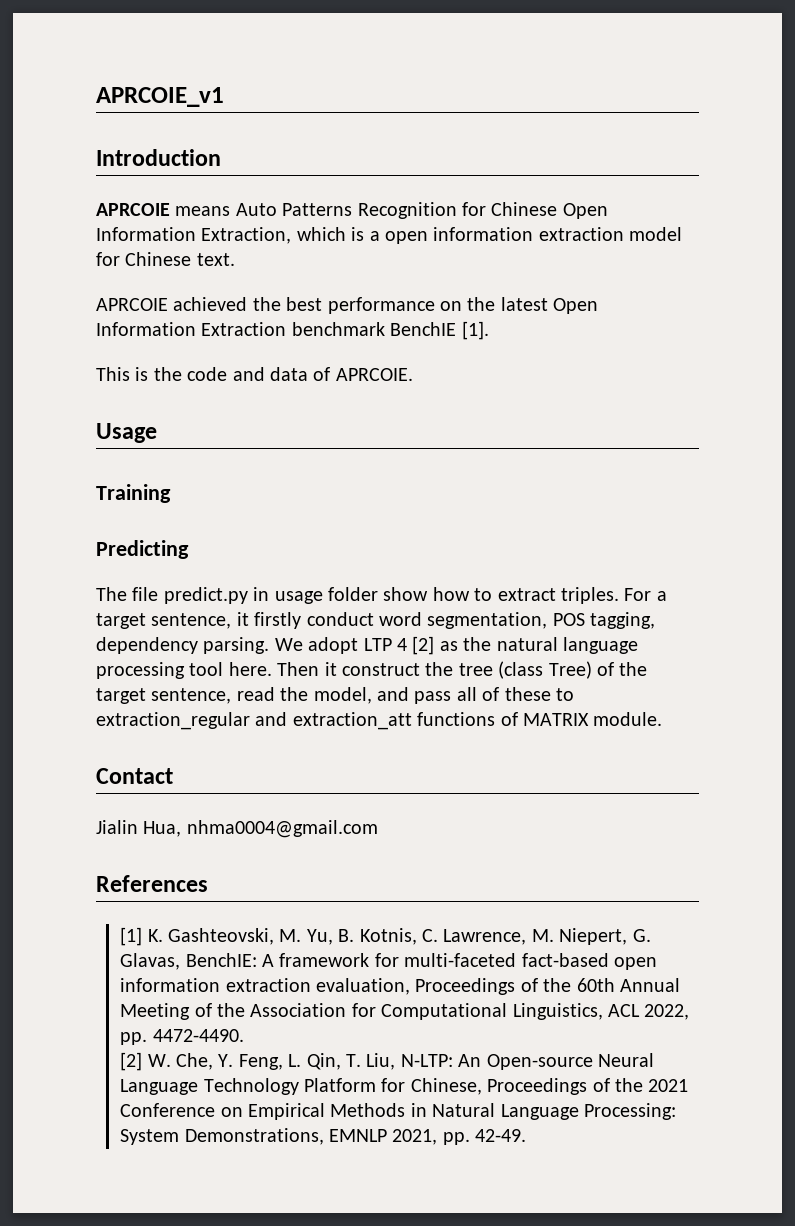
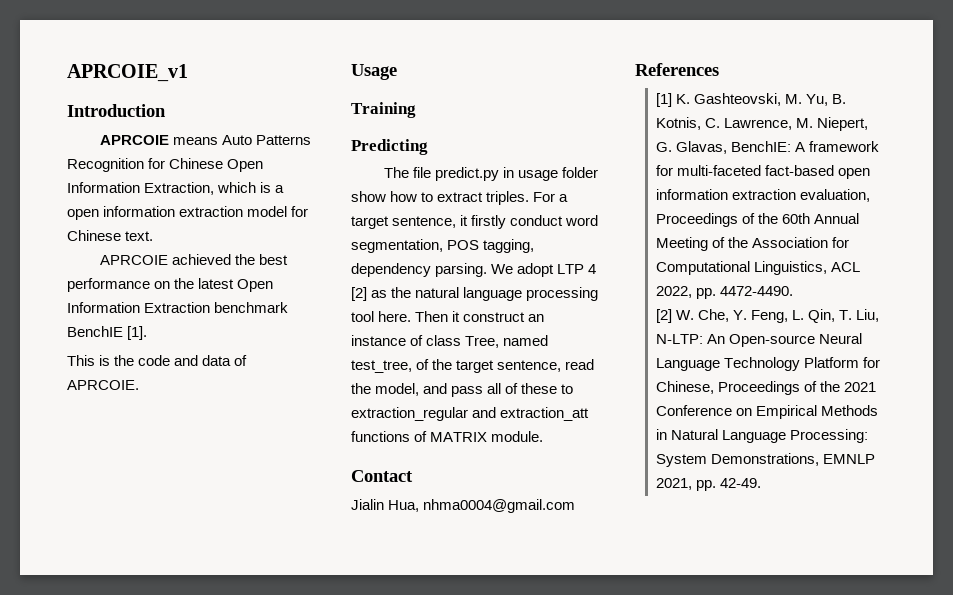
- Then it construct the tree (class Tree) of the target sentence, read the model, and pass all of these to extraction_regular and extraction_att functions of MATRIX module.
+ Then it construct an instance of class Tree, named test_tree, of the target sentence, read the model, and pass all of these to extraction_regular and extraction_att functions of MATRIX module.

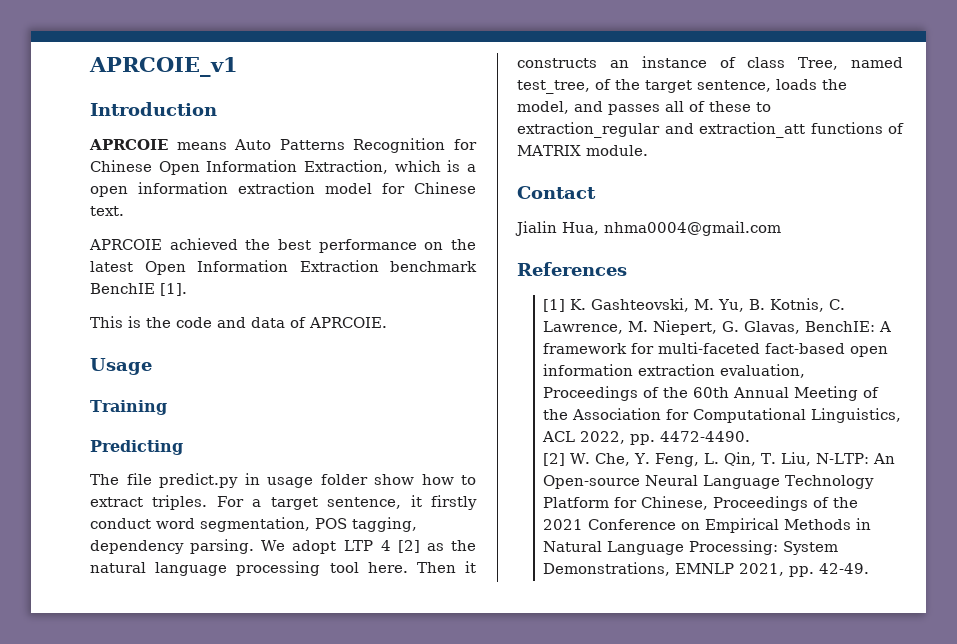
- Then it construct an instance of class Tree, named test_tree, of the target sentence, read the model, and pass all of these to extraction_regular and extraction_att functions of MATRIX module.
+ Then it constructs an instance of class Tree, named test_tree, of the target sentence, loads the model, and passes all of these to extraction_regular and extraction_att functions of MATRIX module.

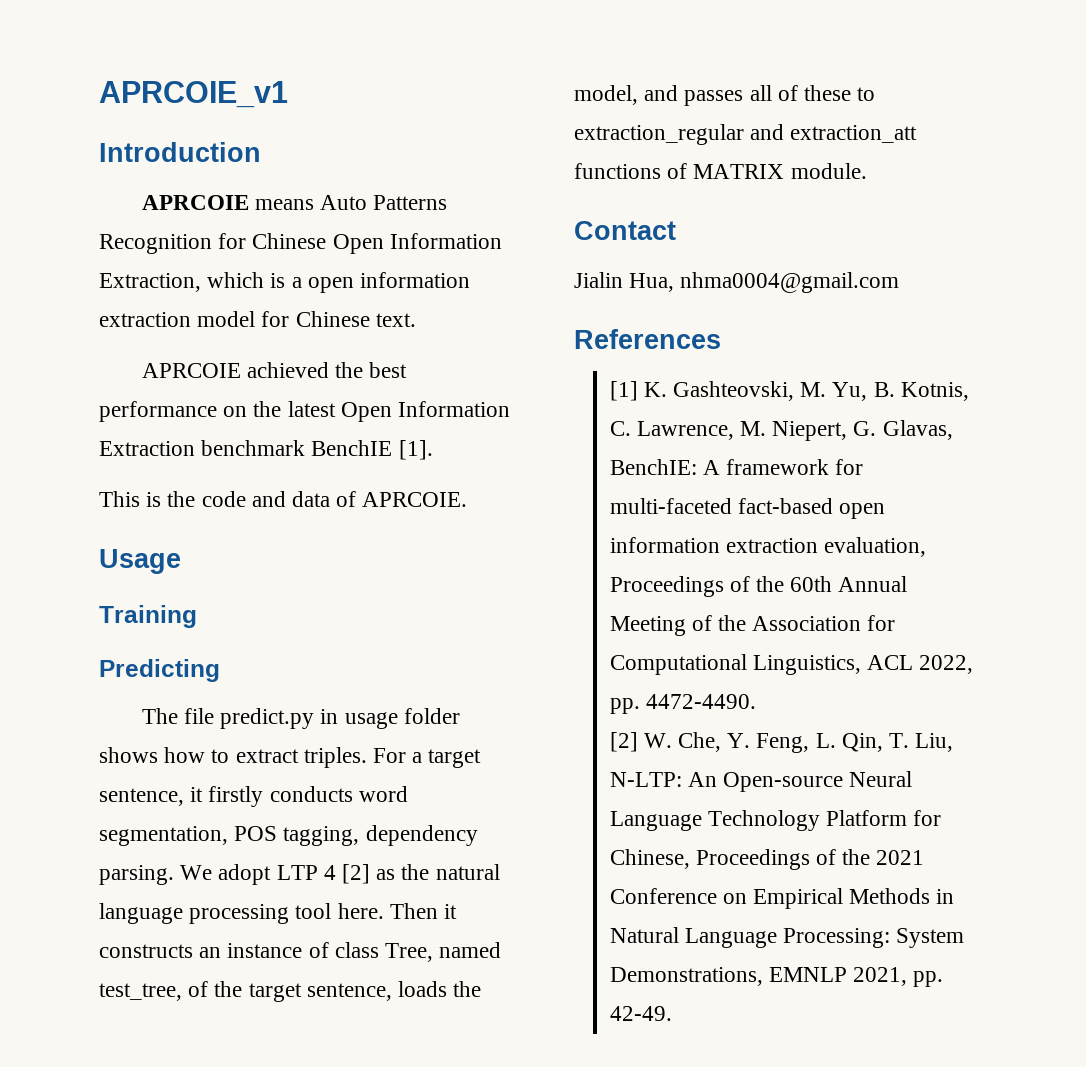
- The file predict.py in usage folder show how to extract triples.
+ The file predict.py in usage folder shows how to extract triples.
- For a target sentence, it firstly conduct word segmentation, POS tagging, dependency parsing.
+ For a target sentence, it firstly conducts word segmentation, POS tagging, dependency parsing.

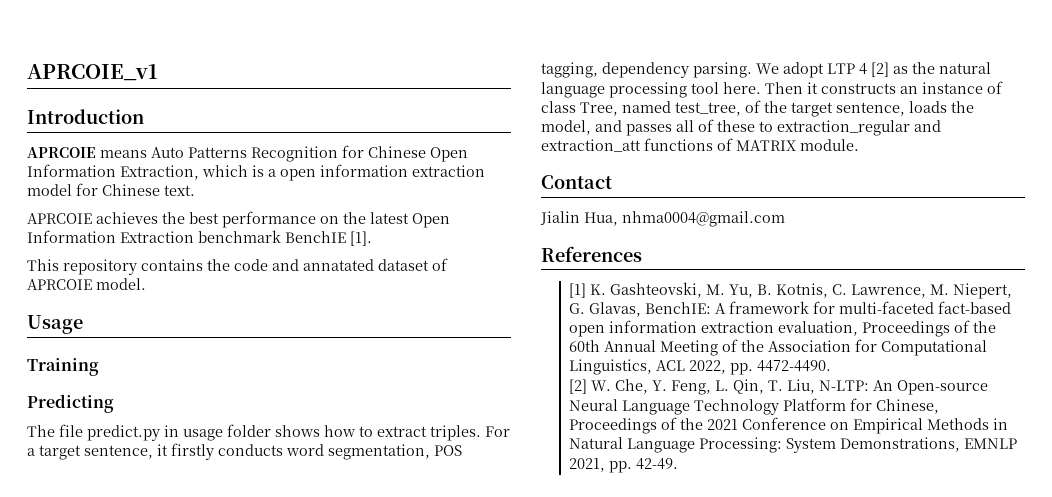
- APRCOIE achieved the best performance on the latest Open Information Extraction benchmark BenchIE [1].
+ APRCOIE achieves the best performance on the latest Open Information Extraction benchmark BenchIE [1].
- This is the code and data of APRCOIE.
+ This repository contains the code and annatated dataset of APRCOIE model.

